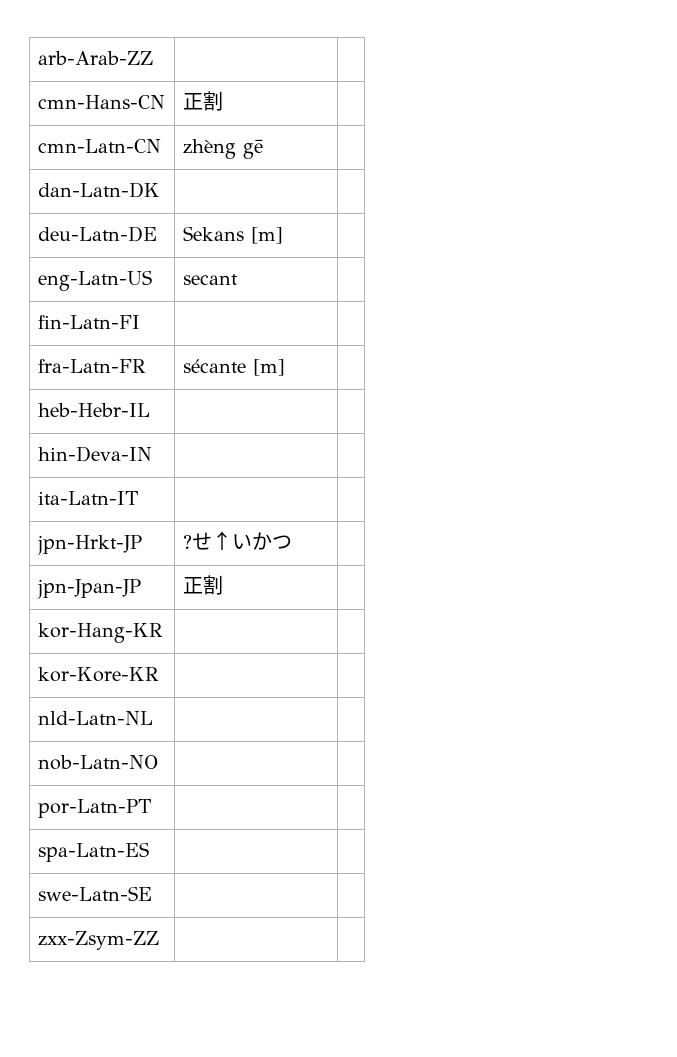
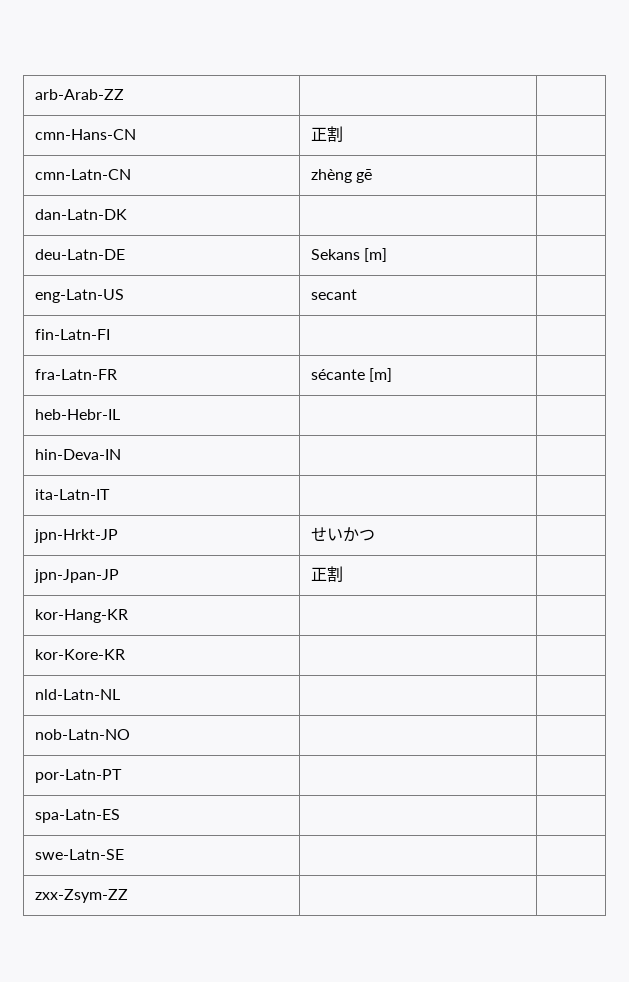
- jpn-Hrkt-JP | ?せ↑いかつ |
+ jpn-Hrkt-JP | せいかつ |

